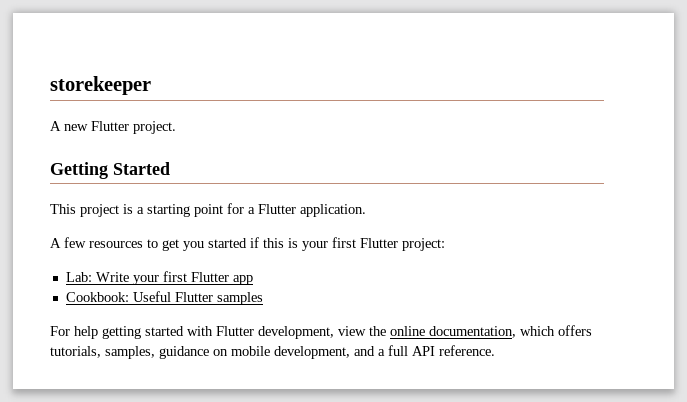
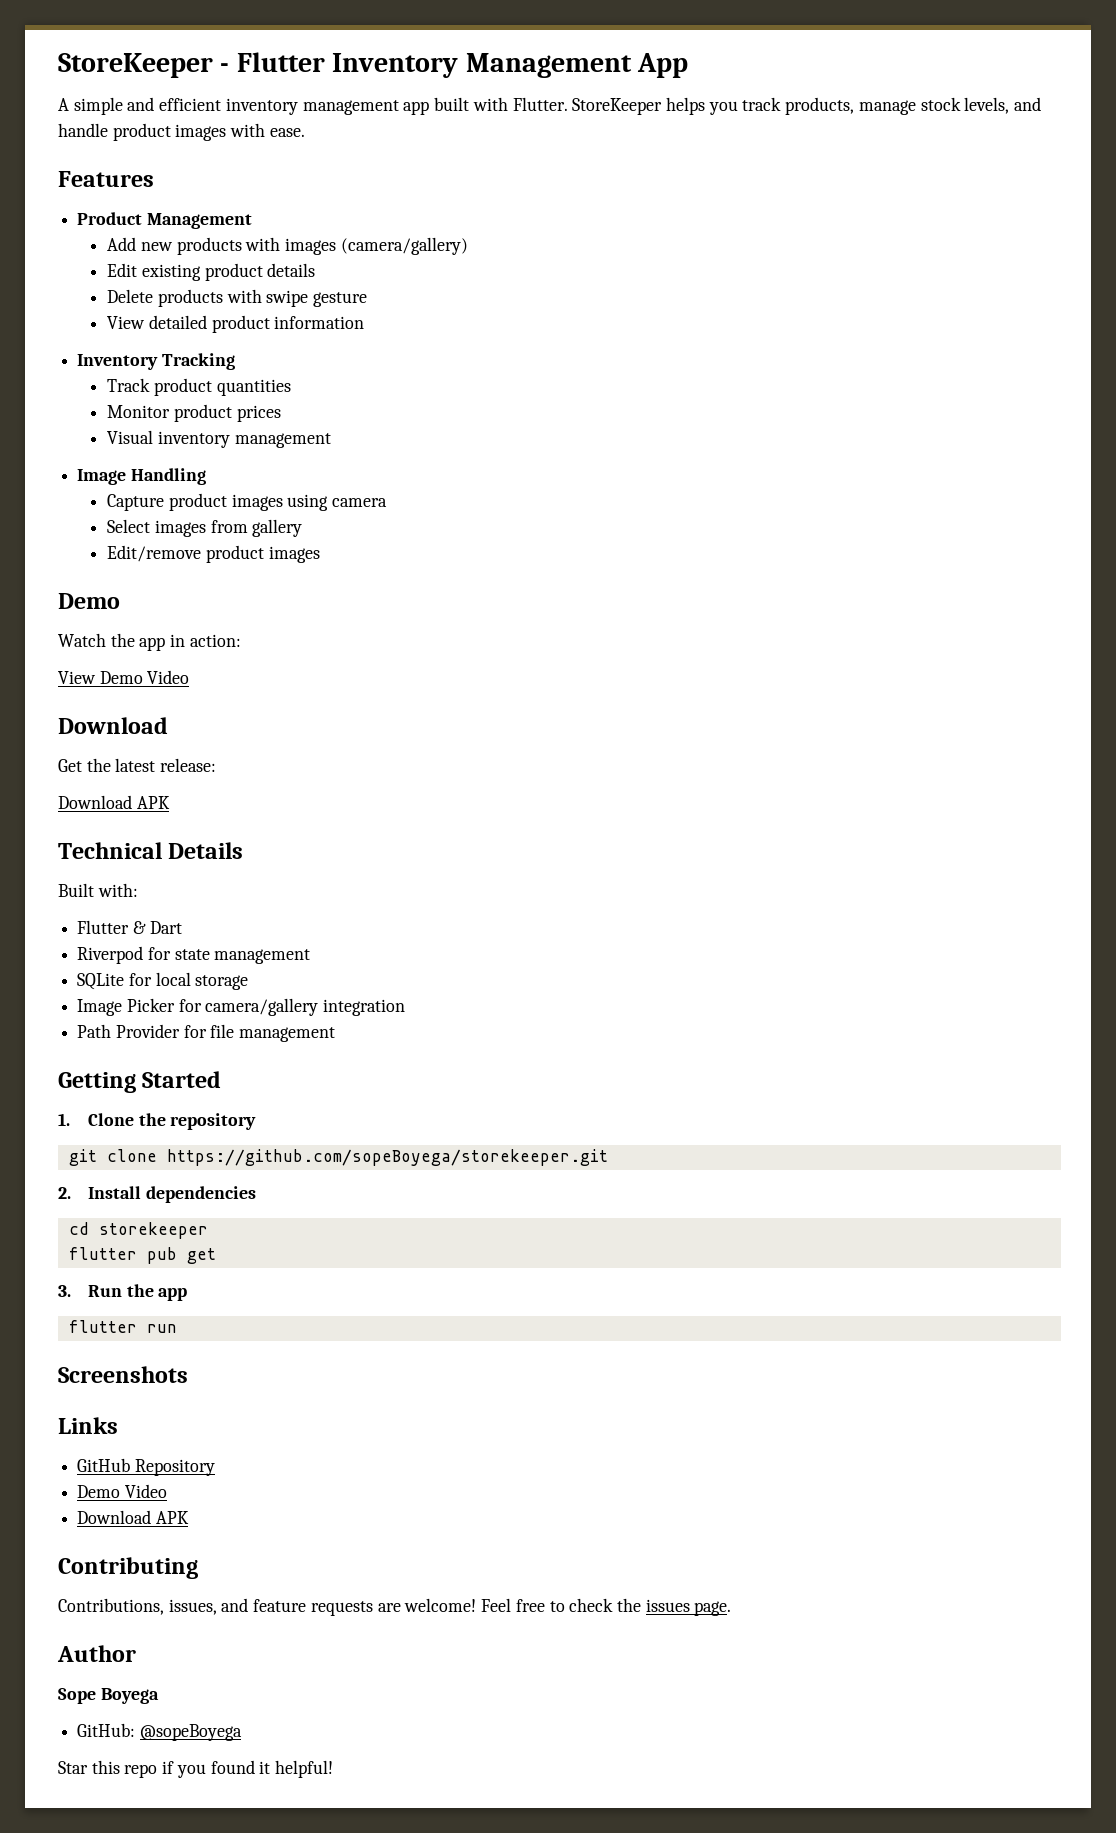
- storekeeper
- A new Flutter project.
+ StoreKeeper - Flutter Inventory Management App
+ A simple and efficient inventory management app built with Flutter. StoreKeeper helps you track products, manage stock levels, and handle product images with ease.
+ Features
+ Product Management
+ Add new products with images (camera/gallery)
+ Edit existing product details
+ Delete products with swipe gesture
+ View detailed product information
+ Inventory Tracking
+ Track product quantities
+ Monitor product prices
+ Visual inventory management
+ Image Handling
+ Capture product images using camera
+ Select images from gallery
+ Edit/remove product images
+ Demo
+ Watch the app in action:
+ View Demo Video
+ Download
+ Get the latest release:
+ Download APK
+ Technical Details
+ Built with:
+ Flutter & Dart
+ Riverpod for state management
+ SQLite for local storage
+ Image Picker for camera/gallery integration
+ Path Provider for file management
  Getting Started
- This project is a starting point for a Flutter application.
- A few resources to get you started if this is your first Flutter project:
- Lab: Write your first Flutter app
- Cookbook: Useful Flutter samples
- For help getting started with Flutter development, view the online documentation, which offers tutorials, samples, guidance on mobile development, and a full API reference.
+ 1. Clone the repository
+ git clone https://github.com/sopeBoyega/storekeeper.git
+ 2. Install dependencies
+ cd storekeeper
+ flutter pub get
+ 3. Run the app
+ flutter run
+ Screenshots
+ Links
+ GitHub Repository
+ Demo Video
+ Download APK
+ Contributing
+ Contributions, issues, and feature requests are welcome! Feel free to check the issues page.
+ Author
+ Sope Boyega
+ GitHub: @sopeBoyega
+ Star this repo if you found it helpful!

